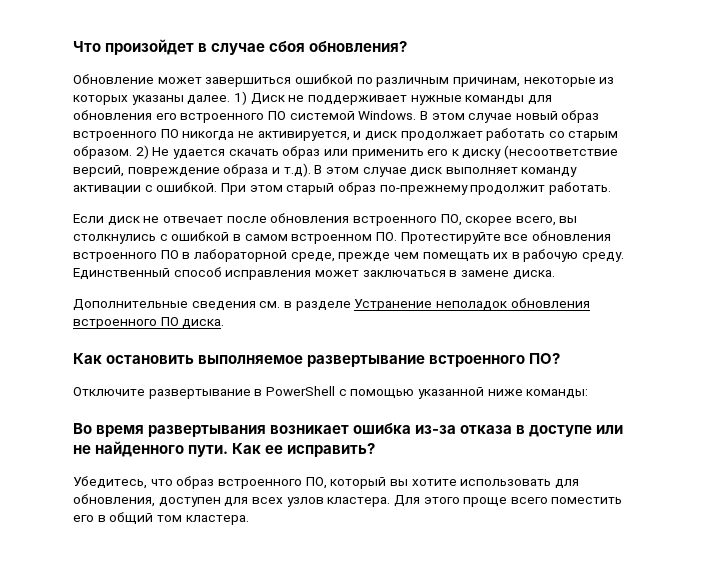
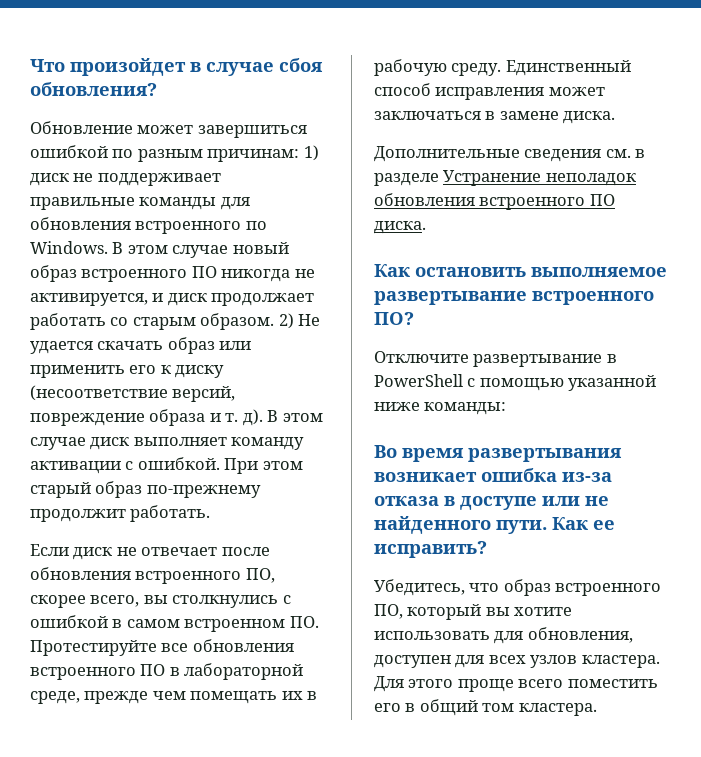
- Обновление может завершиться ошибкой по различным причинам, некоторые из которых указаны далее. 1) Диск не поддерживает нужные команды для обновления его встроенного ПО системой Windows.
+ Обновление может завершиться ошибкой по разным причинам: 1) диск не поддерживает правильные команды для обновления встроенного по Windows.
- 2) Не удается скачать образ или применить его к диску (несоответствие версий, повреждение образа и т.д). В этом случае диск выполняет команду активации с ошибкой.
+ 2) Не удается скачать образ или применить его к диску (несоответствие версий, повреждение образа и т. д). В этом случае диск выполняет команду активации с ошибкой.

